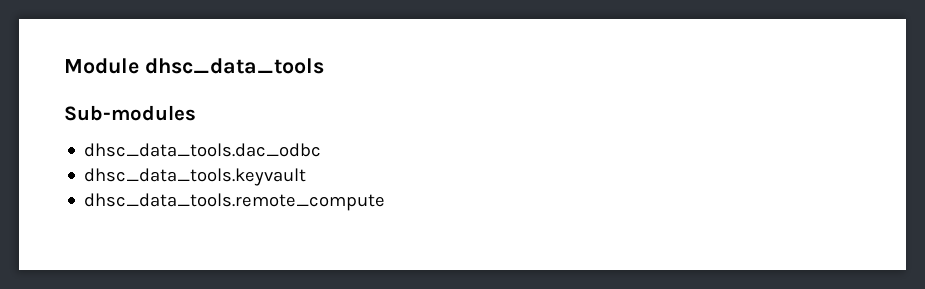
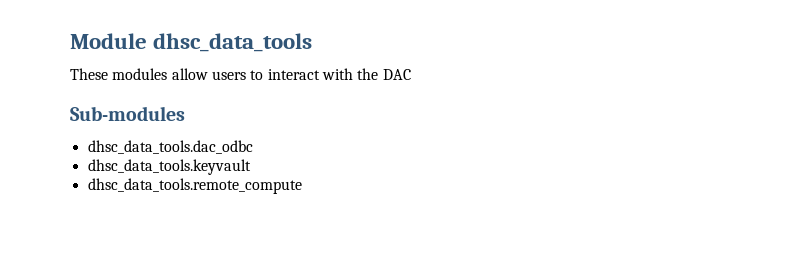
+ These modules allow users to interact with the DAC

